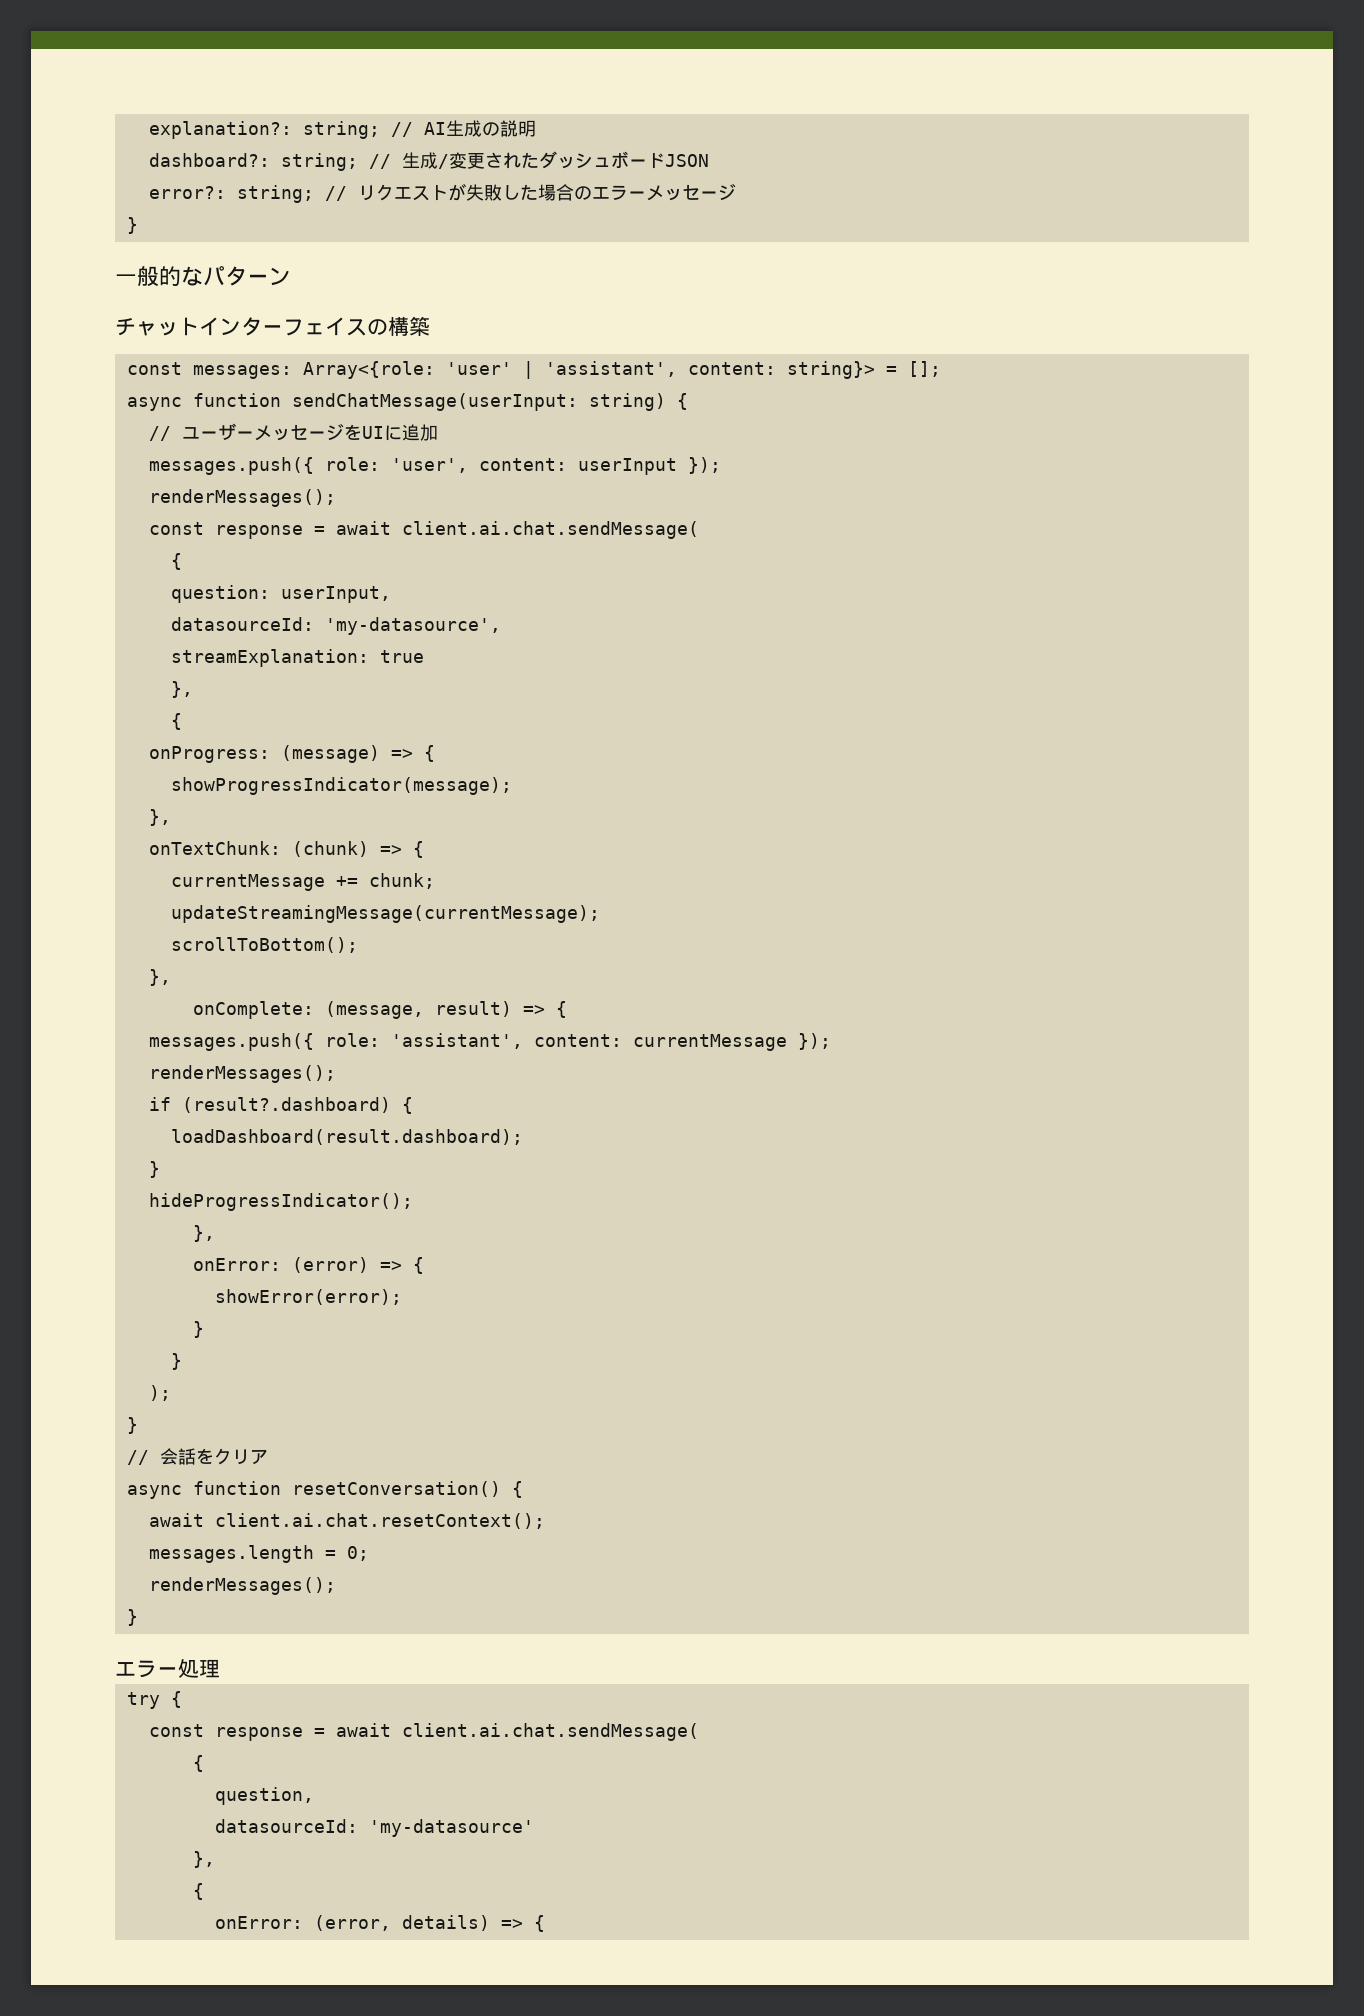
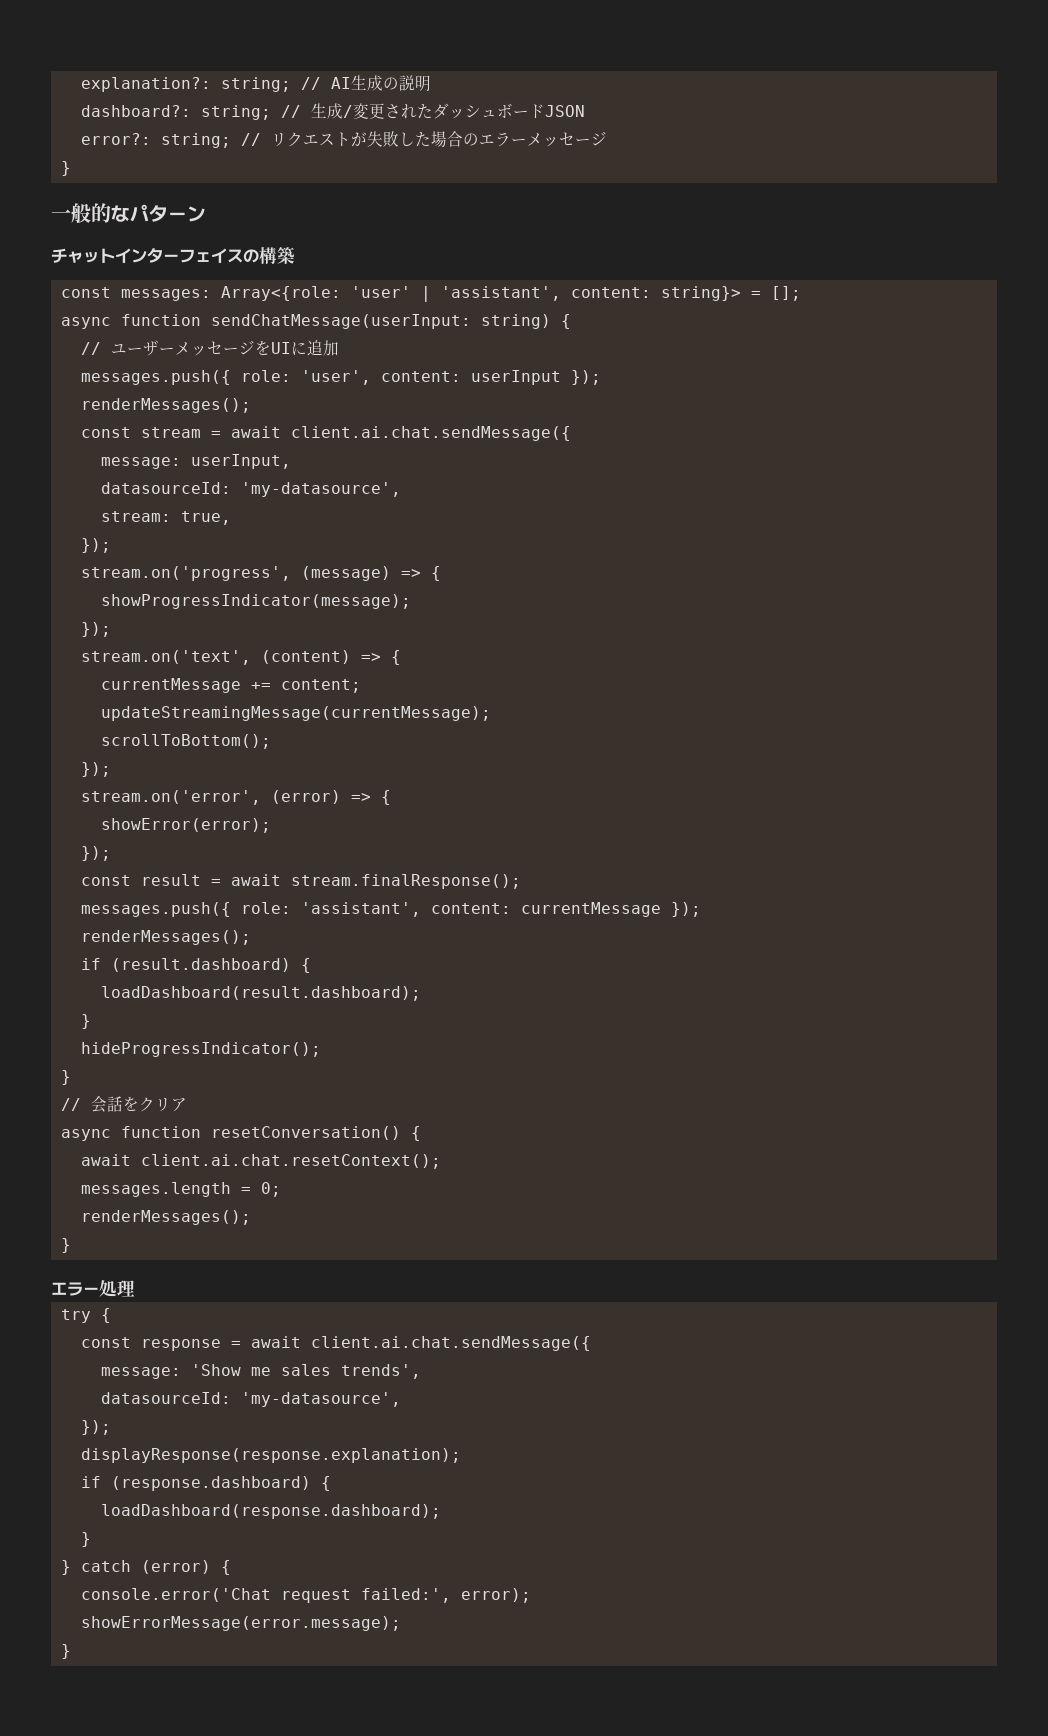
  messages.push({ role: 'user', content: userInput });
  renderMessages();
- const response = await client.ai.chat.sendMessage(
- {
- question: userInput,
+ const stream = await client.ai.chat.sendMessage({
+ message: userInput,
- streamExplanation: true
- },
- {
- onProgress: (message) => {
+ stream: true,
+ });
+ stream.on('progress', (message) => {
  showProgressIndicator(message);
- },
- onTextChunk: (chunk) => {
+ });
+ stream.on('text', (content) => {
- currentMessage += chunk;
+ currentMessage += content;
  scrollToBottom();
- },
- onComplete: (message, result) => {
+ });
+ stream.on('error', (error) => {
+ showError(error);
+ });
+ const result = await stream.finalResponse();
- if (result?.dashboard) {
+ if (result.dashboard) {
  hideProgressIndicator();
- },
- onError: (error) => {
- showError(error);
- }
- }
- );
  try {
- const response = await client.ai.chat.sendMessage(
- {
- question,
- datasourceId: 'my-datasource'
- },
- {
- onError: (error, details) => {
+ const response = await client.ai.chat.sendMessage({
+ message: 'Show me sales trends',
+ datasourceId: 'my-datasource',
+ });
+ displayResponse(response.explanation);
+ if (response.dashboard) {
+ loadDashboard(response.dashboard);
+ }
+ } catch (error) {
+ console.error('Chat request failed:', error);
+ showErrorMessage(error.message);
+ }

